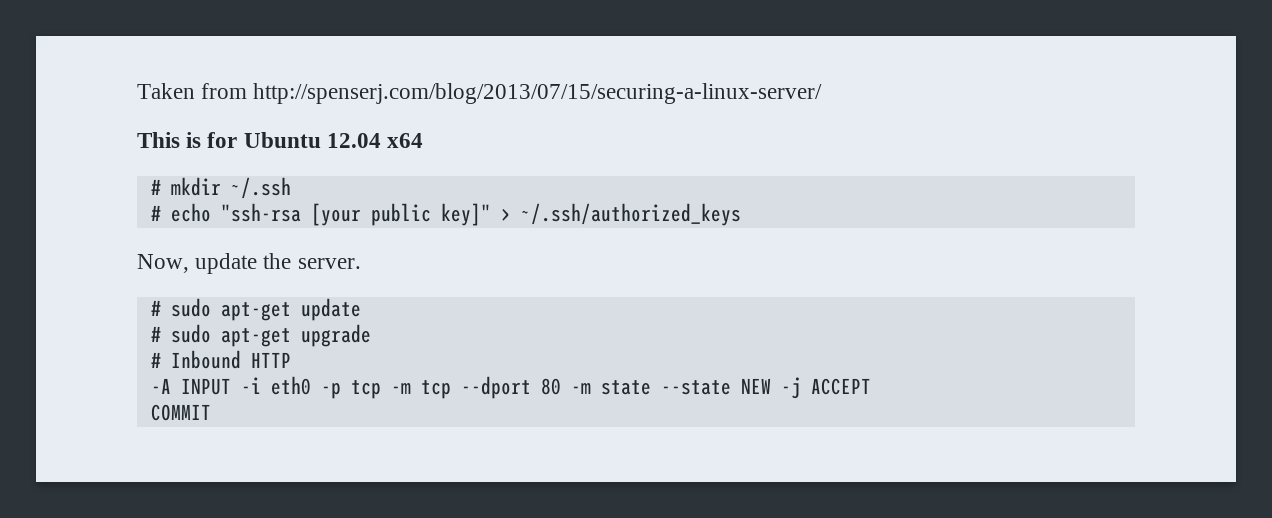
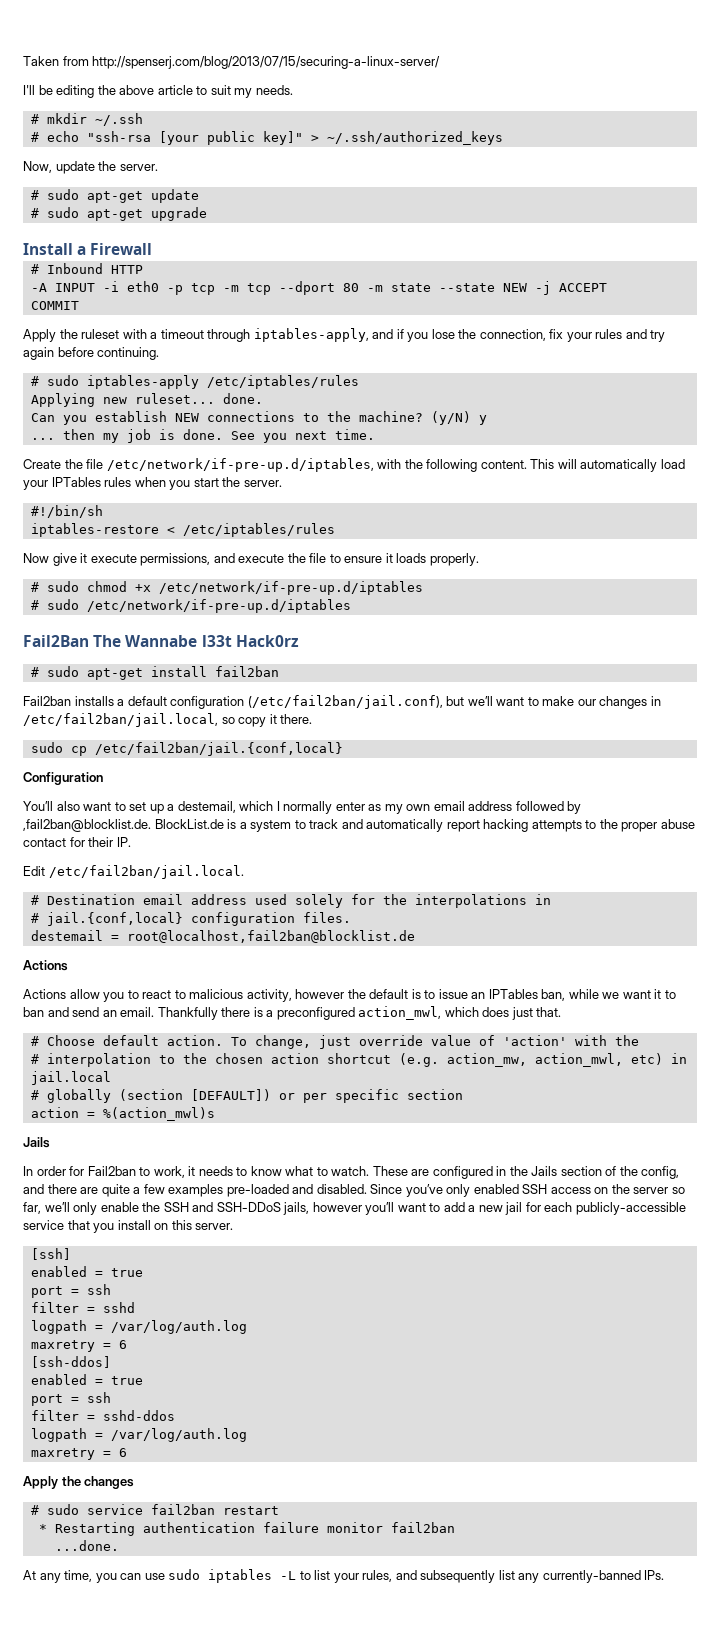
- This is for Ubuntu 12.04 x64
+ I'll be editing the above article to suit my needs.
+ Install a Firewall
+ Apply the ruleset with a timeout through iptables-apply, and if you lose the connection, fix your rules and try again before continuing.
+ # sudo iptables-apply /etc/iptables/rules
+ Applying new ruleset... done.
+ Can you establish NEW connections to the machine? (y/N) y
+ ... then my job is done. See you next time.
+ Create the file /etc/network/if-pre-up.d/iptables, with the following content. This will automatically load your IPTables rules when you start the server.
+ #!/bin/sh
+ iptables-restore < /etc/iptables/rules
+ Now give it execute permissions, and execute the file to ensure it loads properly.
+ # sudo chmod +x /etc/network/if-pre-up.d/iptables
+ # sudo /etc/network/if-pre-up.d/iptables
+ Fail2Ban The Wannabe l33t Hack0rz
+ # sudo apt-get install fail2ban
+ Fail2ban installs a default configuration (/etc/fail2ban/jail.conf), but we’ll want to make our changes in /etc/fail2ban/jail.local, so copy it there.
+ sudo cp /etc/fail2ban/jail.{conf,local}
+ Configuration
+ You’ll also want to set up a destemail, which I normally enter as my own email address followed by ,fail2ban@blocklist.de. BlockList.de is a system to track and automatically report hacking attempts to the proper abuse contact for their IP.
+ Edit /etc/fail2ban/jail.local.
+ # Destination email address used solely for the interpolations in
+ # jail.{conf,local} configuration files.
+ destemail = root@localhost,fail2ban@blocklist.de
+ Actions
+ Actions allow you to react to malicious activity, however the default is to issue an IPTables ban, while we want it to ban and send an email. Thankfully there is a preconfigured action_mwl, which does just that.
+ # Choose default action. To change, just override value of 'action' with the
+ # interpolation to the chosen action shortcut (e.g. action_mw, action_mwl, etc) in jail.local
+ # globally (section [DEFAULT]) or per specific section
+ action = %(action_mwl)s
+ Jails
+ In order for Fail2ban to work, it needs to know what to watch. These are configured in the Jails section of the config, and there are quite a few examples pre-loaded and disabled. Since you’ve only enabled SSH access on the server so far, we’ll only enable the SSH and SSH-DDoS jails, however you’ll want to add a new jail for each publicly-accessible service that you install on this server.
+ [ssh]
+ enabled = true
+ port = ssh
+ filter = sshd
+ logpath = /var/log/auth.log
+ maxretry = 6
+ [ssh-ddos]
+ enabled = true
+ port = ssh
+ filter = sshd-ddos
+ logpath = /var/log/auth.log
+ maxretry = 6
+ Apply the changes
+ # sudo service fail2ban restart
+ * Restarting authentication failure monitor fail2ban
+ ...done.
+ At any time, you can use sudo iptables -L to list your rules, and subsequently list any currently-banned IPs.

